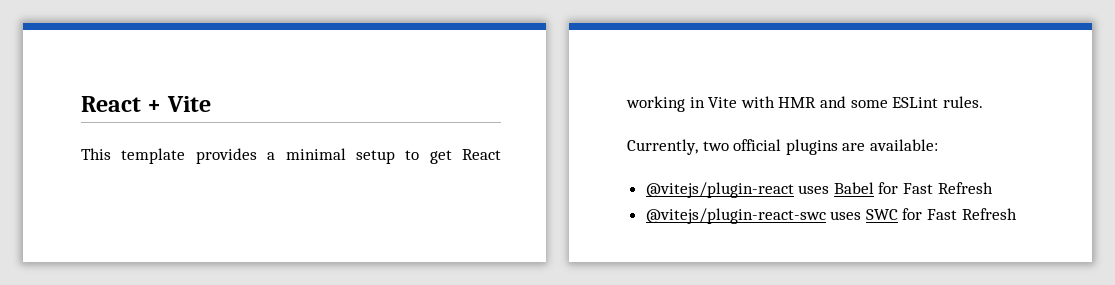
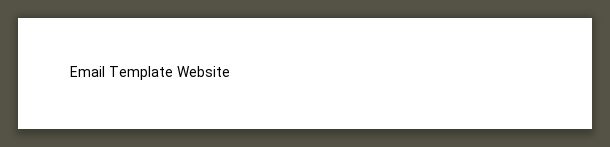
- React + Vite
- This template provides a minimal setup to get React working in Vite with HMR and some ESLint rules.
- Currently, two official plugins are available:
- @vitejs/plugin-react uses Babel for Fast Refresh
- @vitejs/plugin-react-swc uses SWC for Fast Refresh
+ Email Template Website

